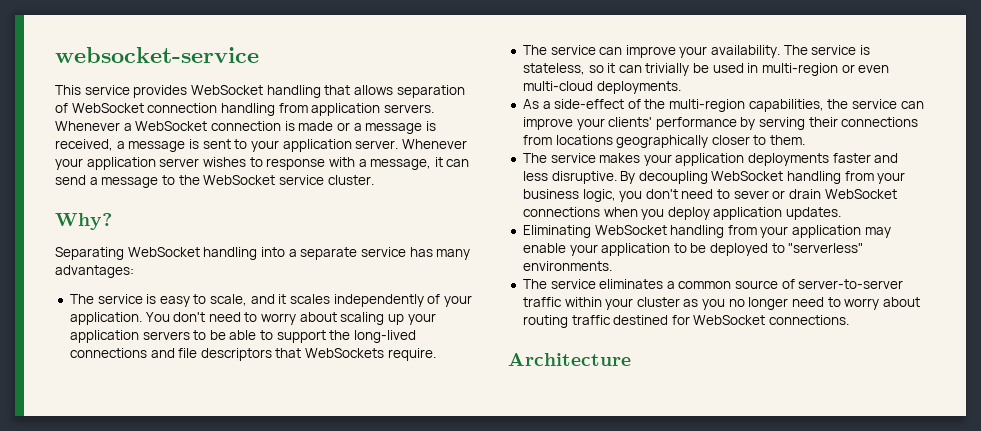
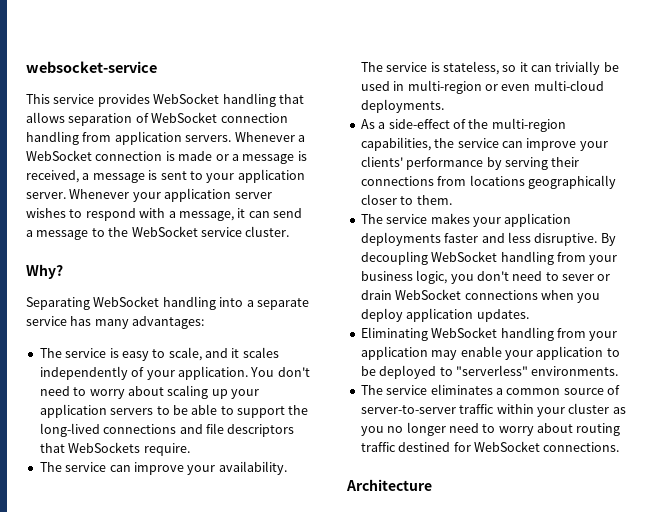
- Whenever your application server wishes to response with a message, it can send a message to the WebSocket service cluster.
+ Whenever your application server wishes to respond with a message, it can send a message to the WebSocket service cluster.

